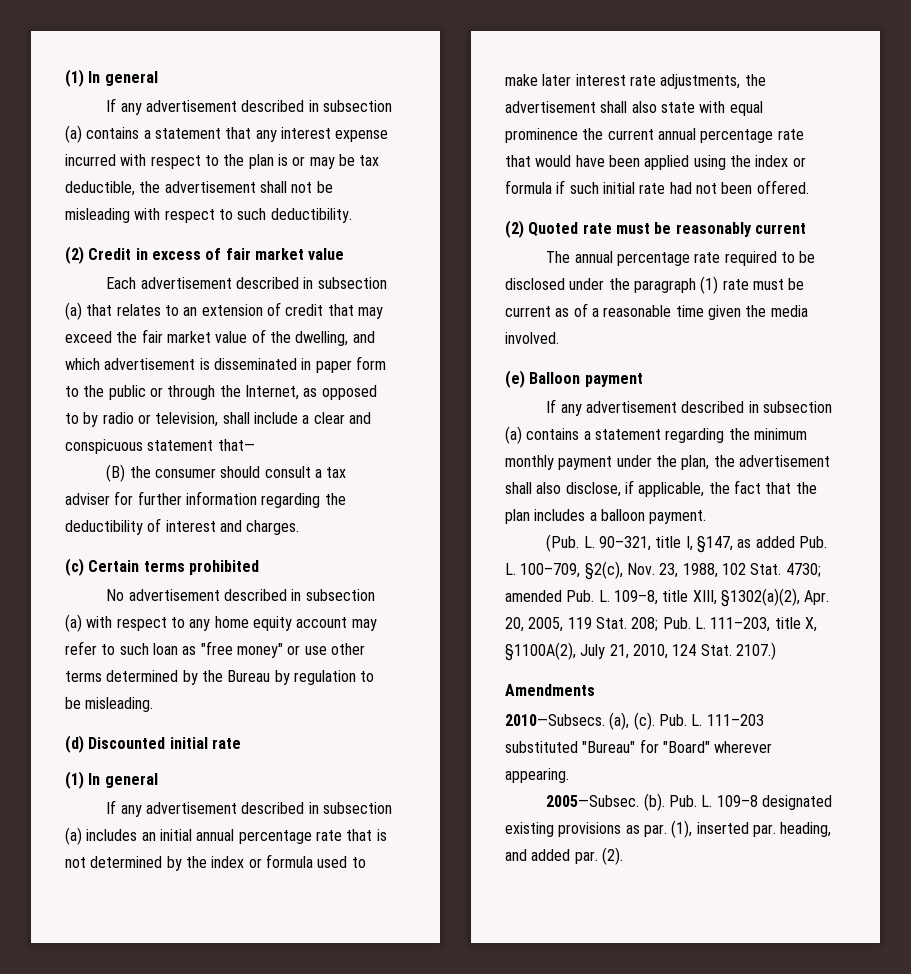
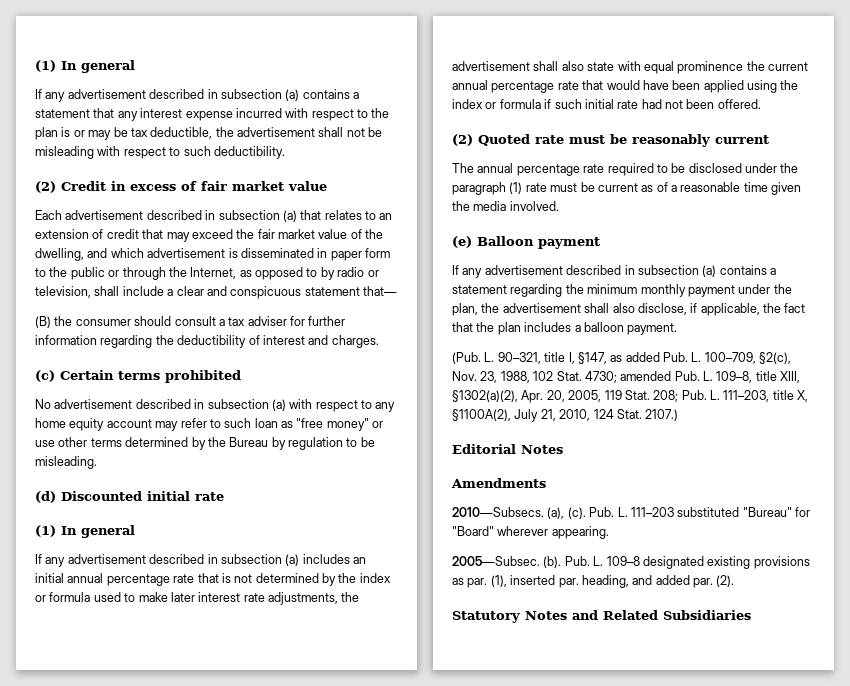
+ Editorial Notes
+ Statutory Notes and Related Subsidiaries

